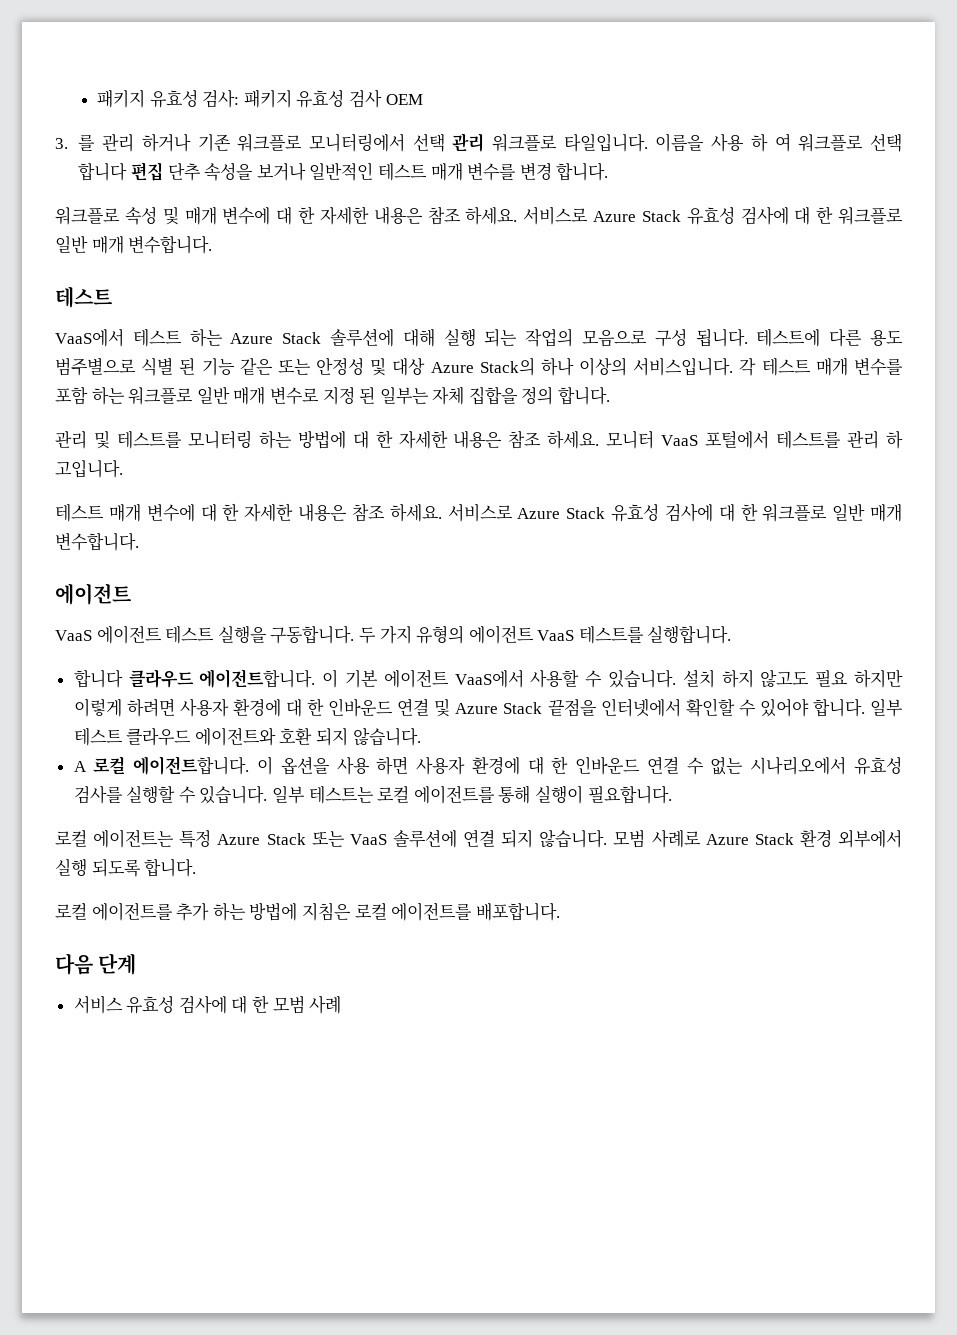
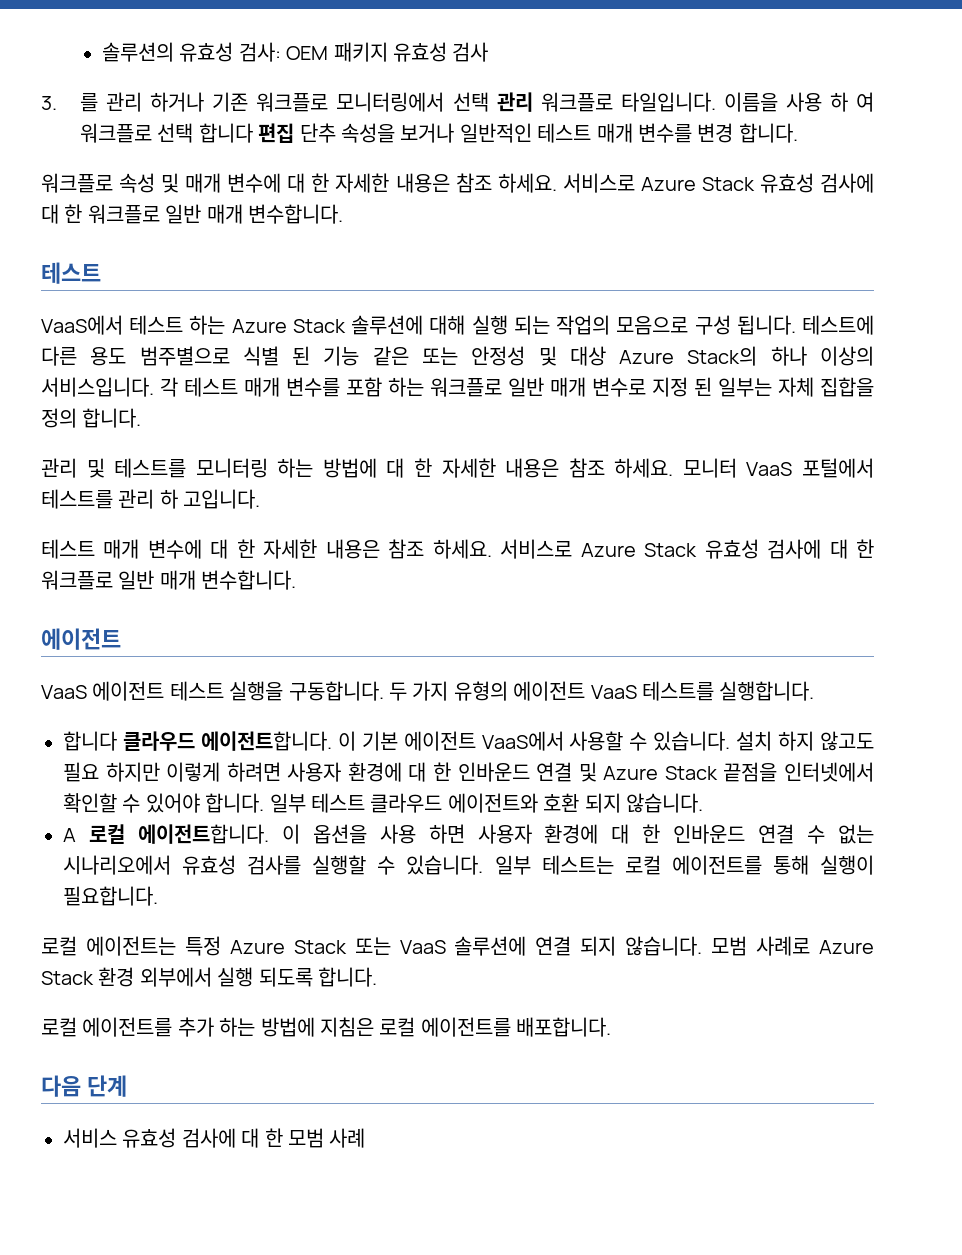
- 패키지 유효성 검사: 패키지 유효성 검사 OEM
+ 솔루션의 유효성 검사: OEM 패키지 유효성 검사

